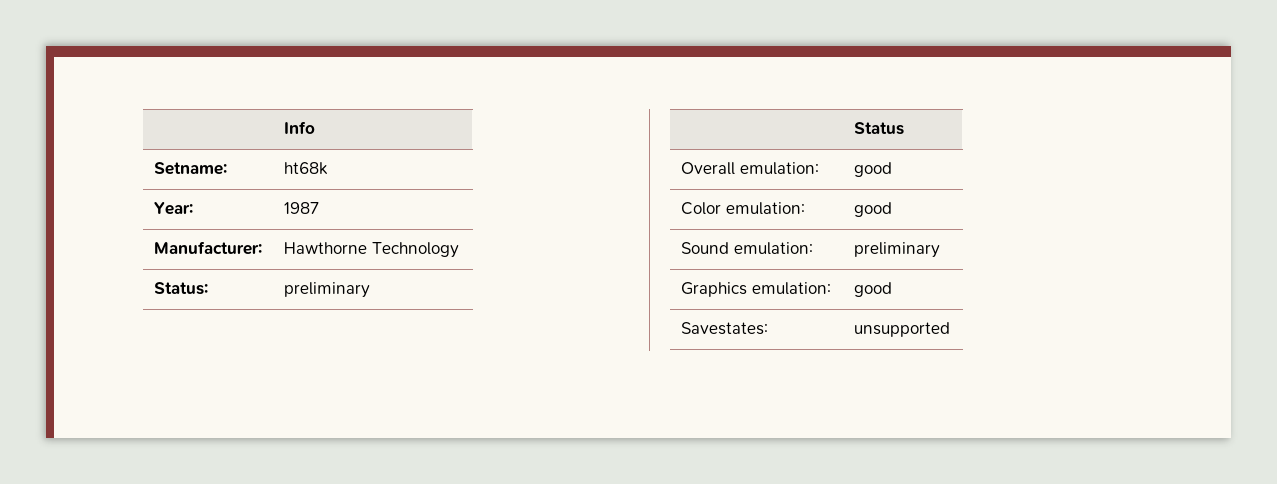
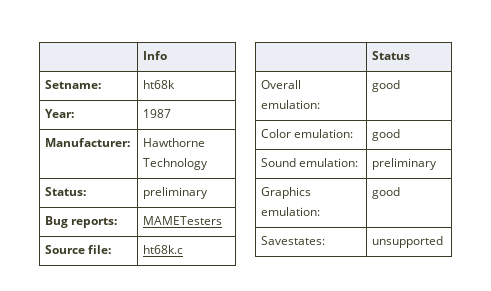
+ Bug reports: | MAMETesters
+ Source file: | ht68k.c

